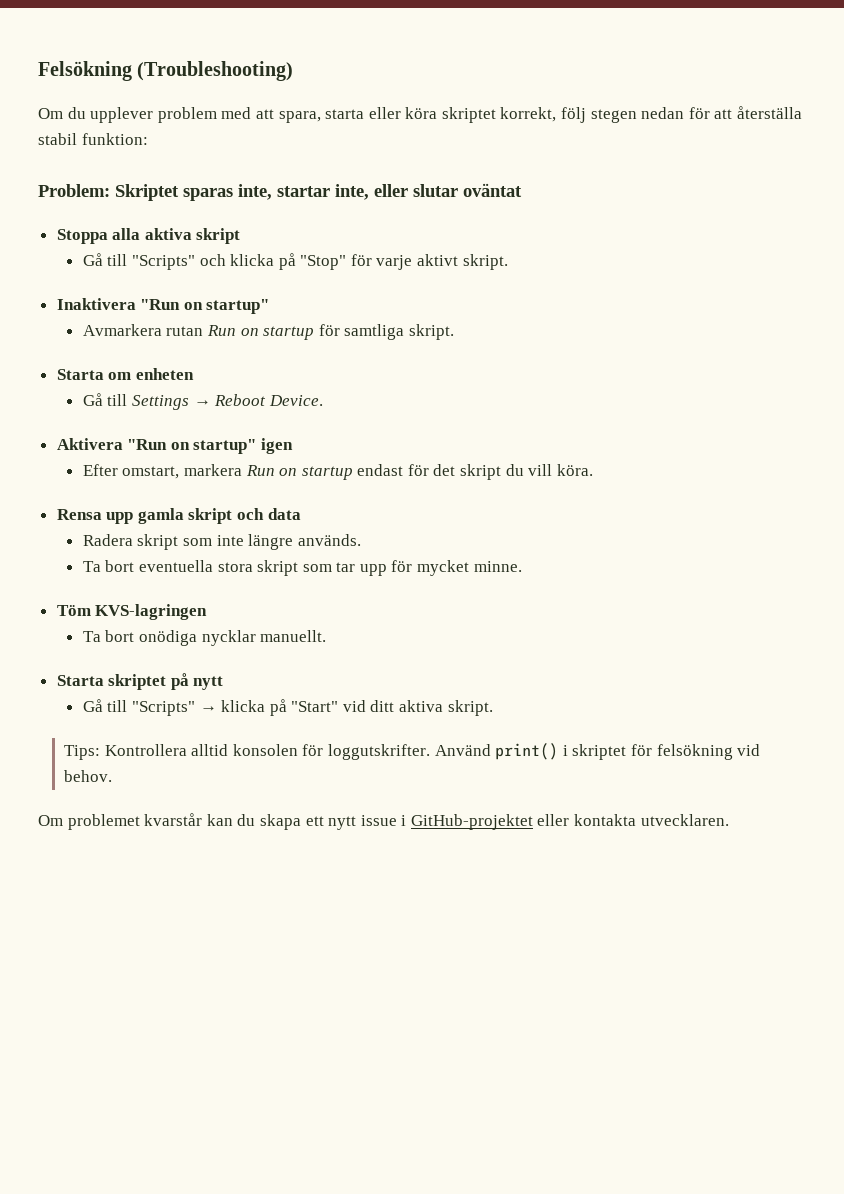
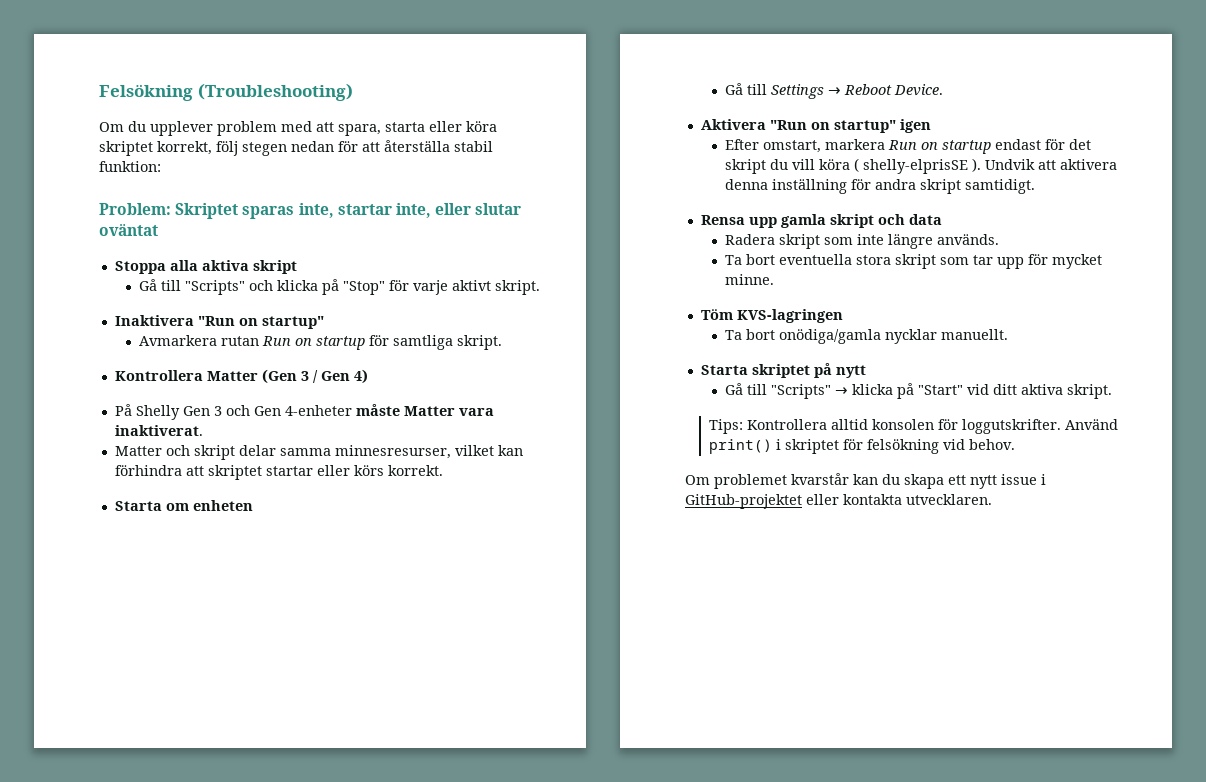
+ Kontrollera Matter (Gen 3 / Gen 4)
+ På Shelly Gen 3 och Gen 4-enheter måste Matter vara inaktiverat.
+ Matter och skript delar samma minnesresurser, vilket kan förhindra att skriptet startar eller körs korrekt.
- Efter omstart, markera Run on startup endast för det skript du vill köra.
+ Efter omstart, markera Run on startup endast för det skript du vill köra ( shelly-elprisSE ). Undvik att aktivera denna inställning för andra skript samtidigt.
- Ta bort onödiga nycklar manuellt.
+ Ta bort onödiga/gamla nycklar manuellt.

